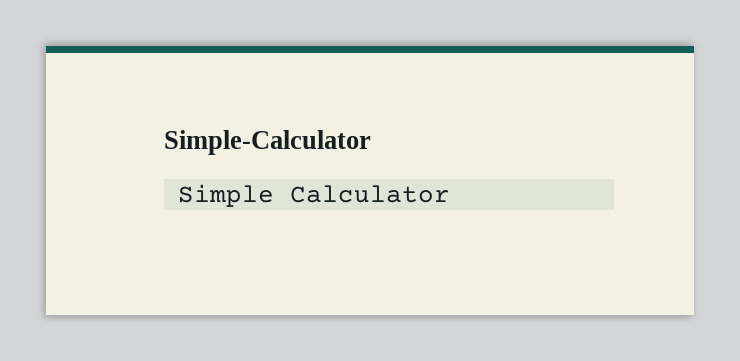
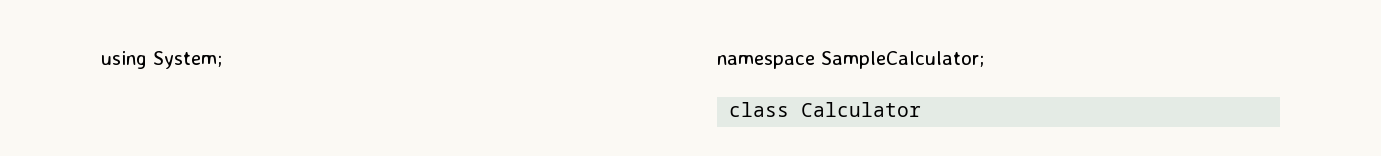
- Simple-Calculator
- Simple Calculator
+ using System;
+ namespace SampleCalculator;
+ class Calculator

